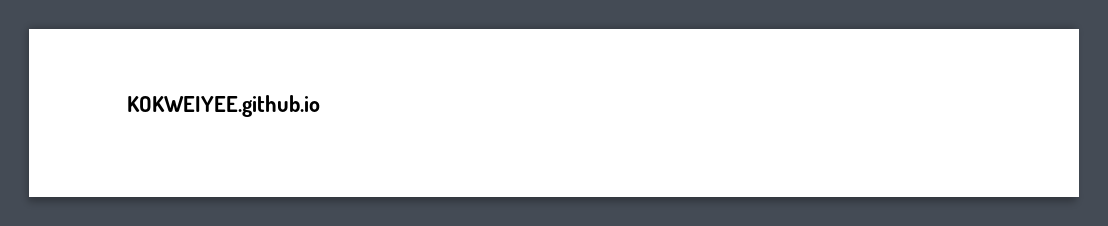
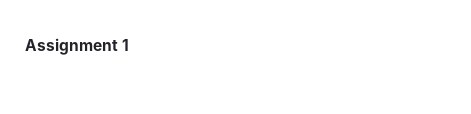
- KOKWEIYEE.github.io
+ Assignment 1

